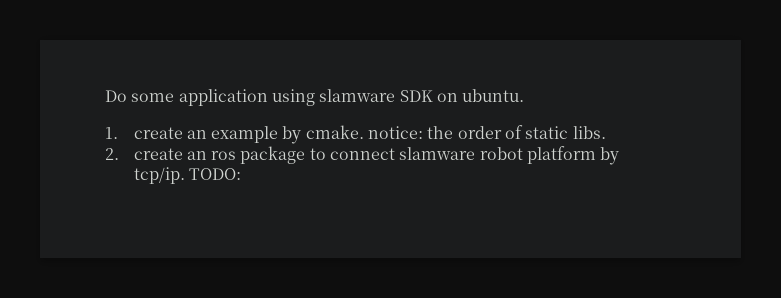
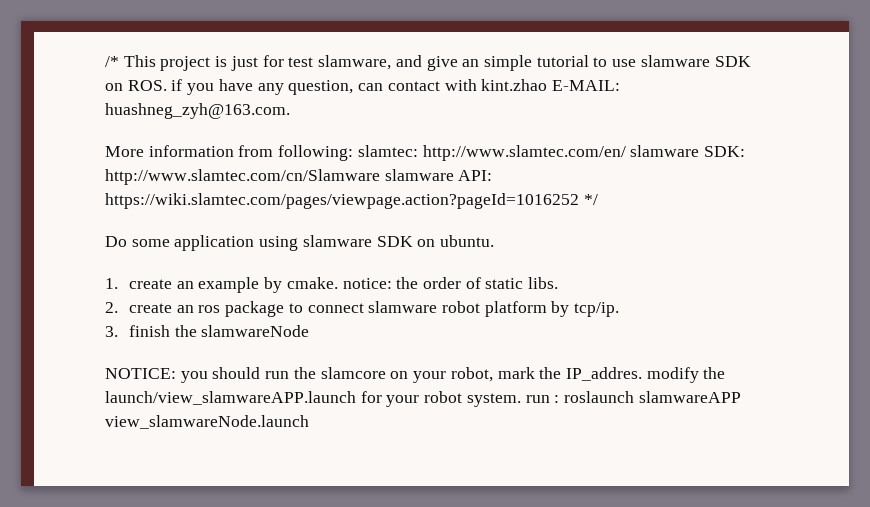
+ /* This project is just for test slamware, and give an simple tutorial to use slamware SDK on ROS. if you have any question, can contact with kint.zhao E-MAIL: huashneg_zyh@163.com.
+ More information from following: slamtec: http://www.slamtec.com/en/ slamware SDK: http://www.slamtec.com/cn/Slamware slamware API: https://wiki.slamtec.com/pages/viewpage.action?pageId=1016252 */
- 2. create an ros package to connect slamware robot platform by tcp/ip. TODO:
+ 2. create an ros package to connect slamware robot platform by tcp/ip.
+ 3. finish the slamwareNode
+ NOTICE: you should run the slamcore on your robot, mark the IP_addres. modify the launch/view_slamwareAPP.launch for your robot system. run : roslaunch slamwareAPP view_slamwareNode.launch

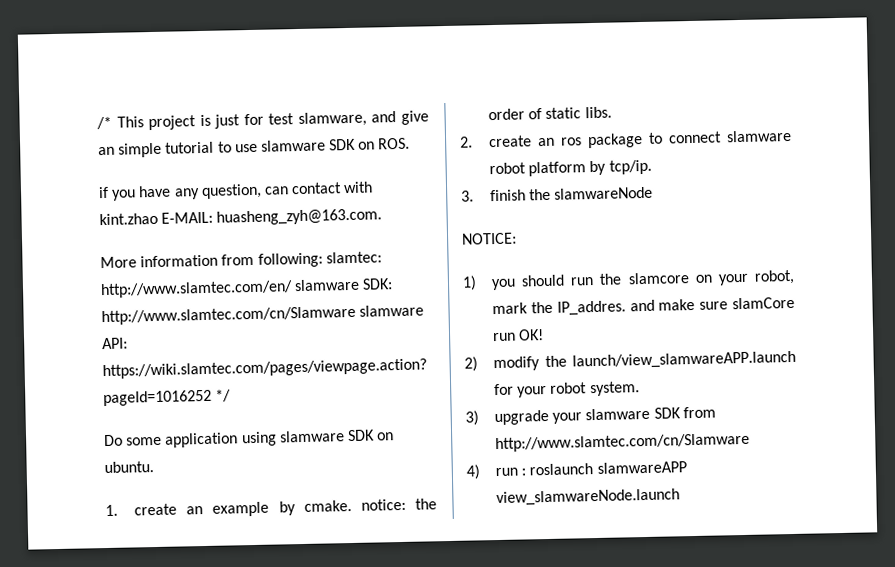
- /* This project is just for test slamware, and give an simple tutorial to use slamware SDK on ROS. if you have any question, can contact with kint.zhao E-MAIL: huashneg_zyh@163.com.
+ /* This project is just for test slamware, and give an simple tutorial to use slamware SDK on ROS.
+ if you have any question, can contact with kint.zhao E-MAIL: huasheng_zyh@163.com.
- NOTICE: you should run the slamcore on your robot, mark the IP_addres. modify the launch/view_slamwareAPP.launch for your robot system. run : roslaunch slamwareAPP view_slamwareNode.launch
+ NOTICE:
+ 1) you should run the slamcore on your robot, mark the IP_addres. and make sure slamCore run OK!
+ 2) modify the launch/view_slamwareAPP.launch for your robot system.
+ 3) upgrade your slamware SDK from http://www.slamtec.com/cn/Slamware
+ 4) run : roslaunch slamwareAPP view_slamwareNode.launch

